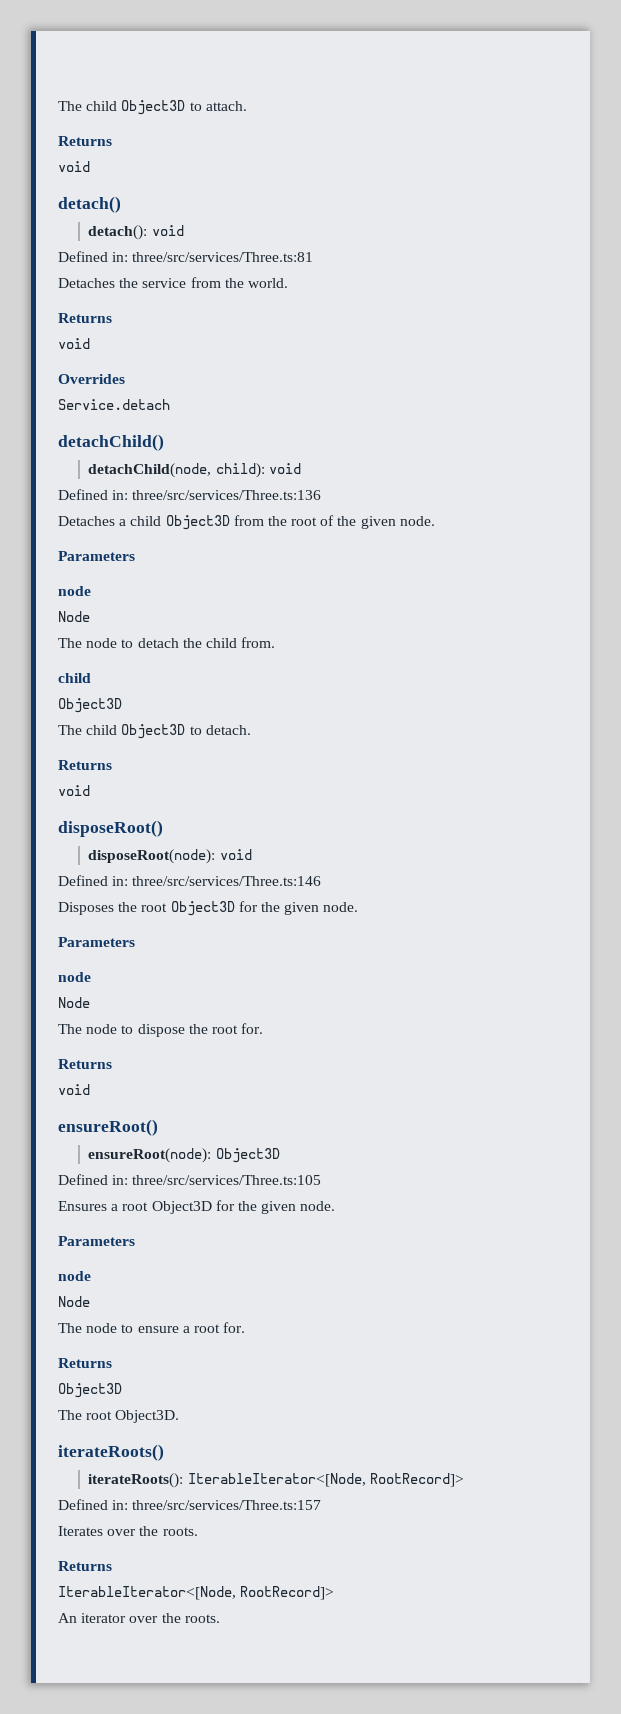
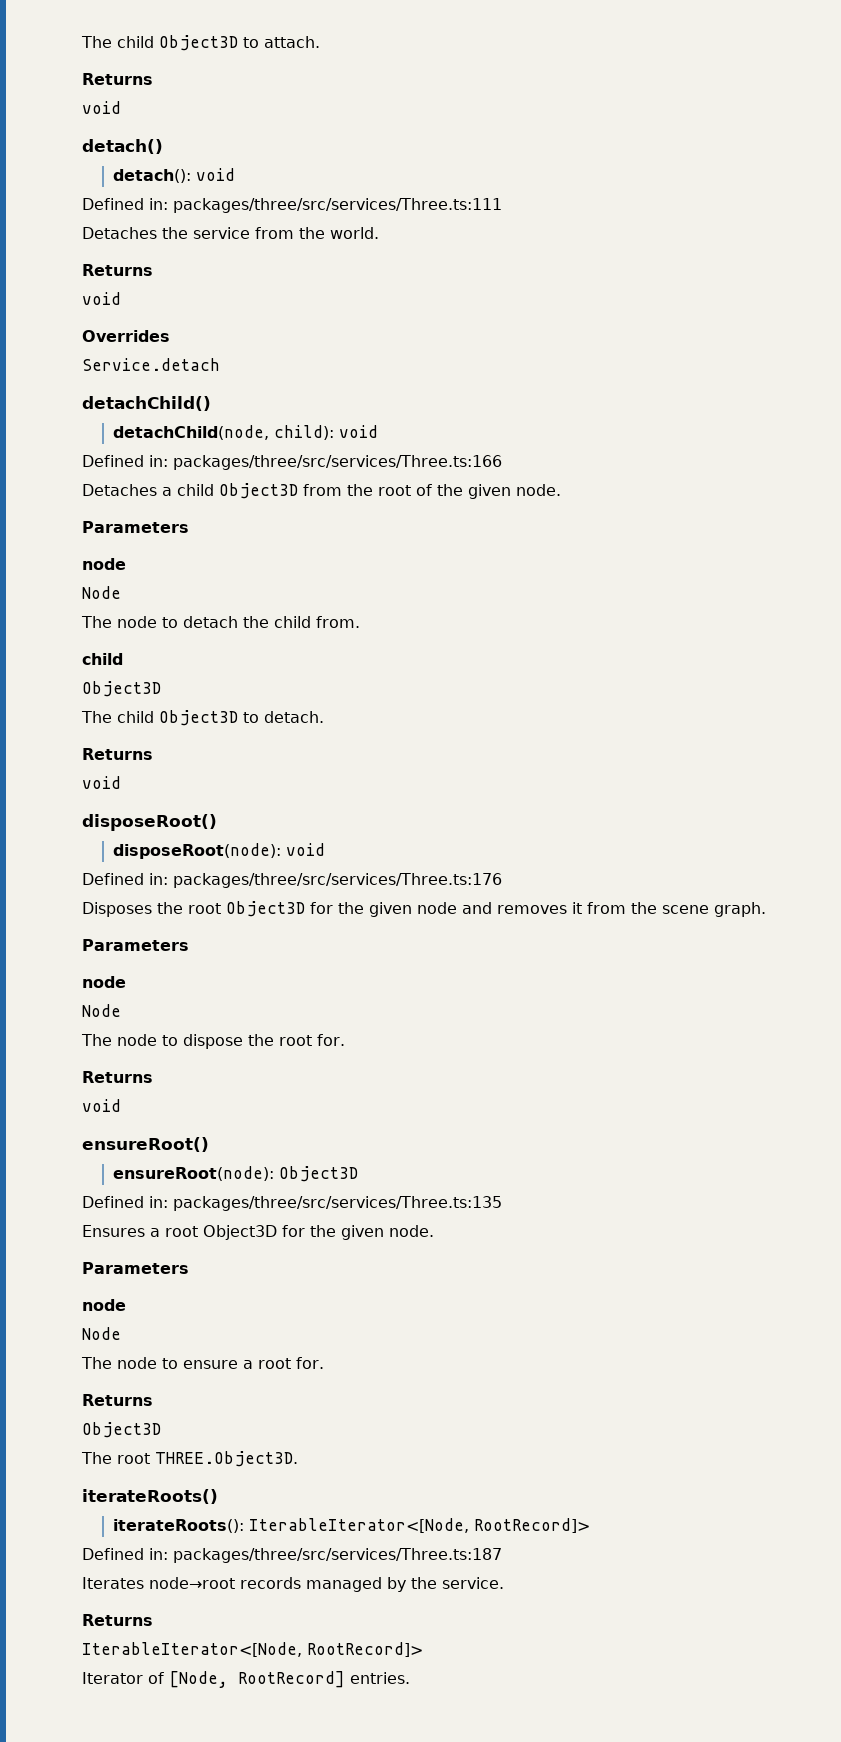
- Defined in: three/src/services/Three.ts:81
+ Defined in: packages/three/src/services/Three.ts:111
- Defined in: three/src/services/Three.ts:136
+ Defined in: packages/three/src/services/Three.ts:166
- Defined in: three/src/services/Three.ts:146
+ Defined in: packages/three/src/services/Three.ts:176
- Disposes the root Object3D for the given node.
+ Disposes the root Object3D for the given node and removes it from the scene graph.
- Defined in: three/src/services/Three.ts:105
+ Defined in: packages/three/src/services/Three.ts:135
- The root Object3D.
+ The root THREE.Object3D.
- Defined in: three/src/services/Three.ts:157
+ Defined in: packages/three/src/services/Three.ts:187
- Iterates over the roots.
+ Iterates node→root records managed by the service.
  Returns
  IterableIterator<[Node, RootRecord]>
- An iterator over the roots.
+ Iterator of [Node, RootRecord] entries.

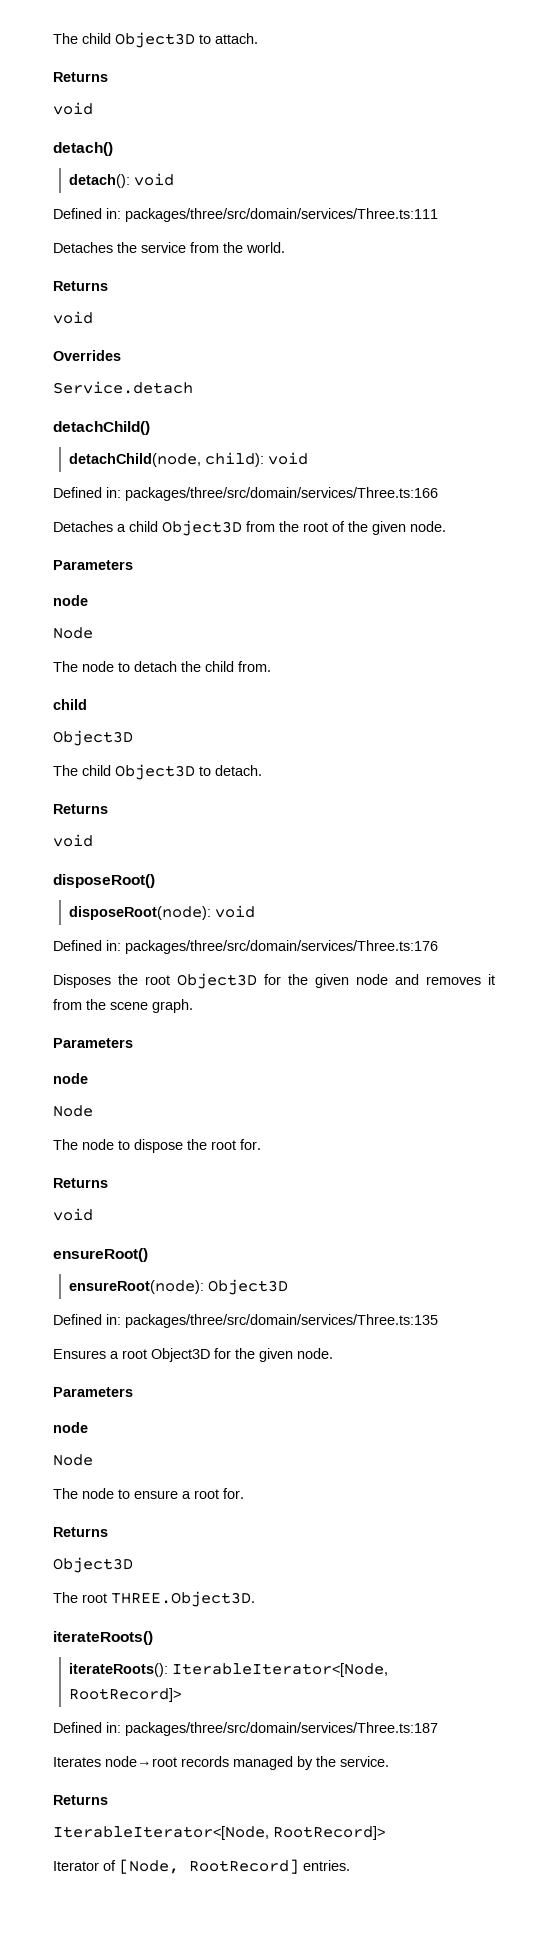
- Defined in: packages/three/src/services/Three.ts:111
+ Defined in: packages/three/src/domain/services/Three.ts:111
- Defined in: packages/three/src/services/Three.ts:166
+ Defined in: packages/three/src/domain/services/Three.ts:166
- Defined in: packages/three/src/services/Three.ts:176
+ Defined in: packages/three/src/domain/services/Three.ts:176
- Defined in: packages/three/src/services/Three.ts:135
+ Defined in: packages/three/src/domain/services/Three.ts:135
- Defined in: packages/three/src/services/Three.ts:187
+ Defined in: packages/three/src/domain/services/Three.ts:187

